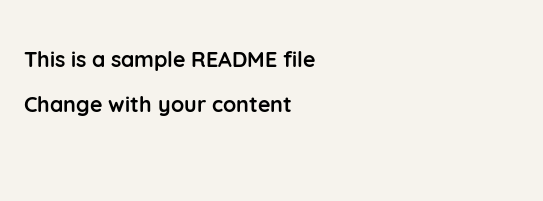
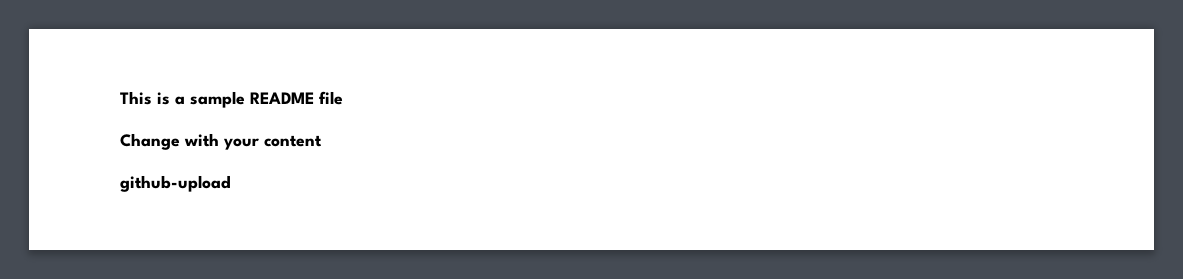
+ github-upload

